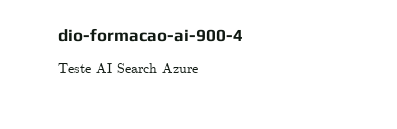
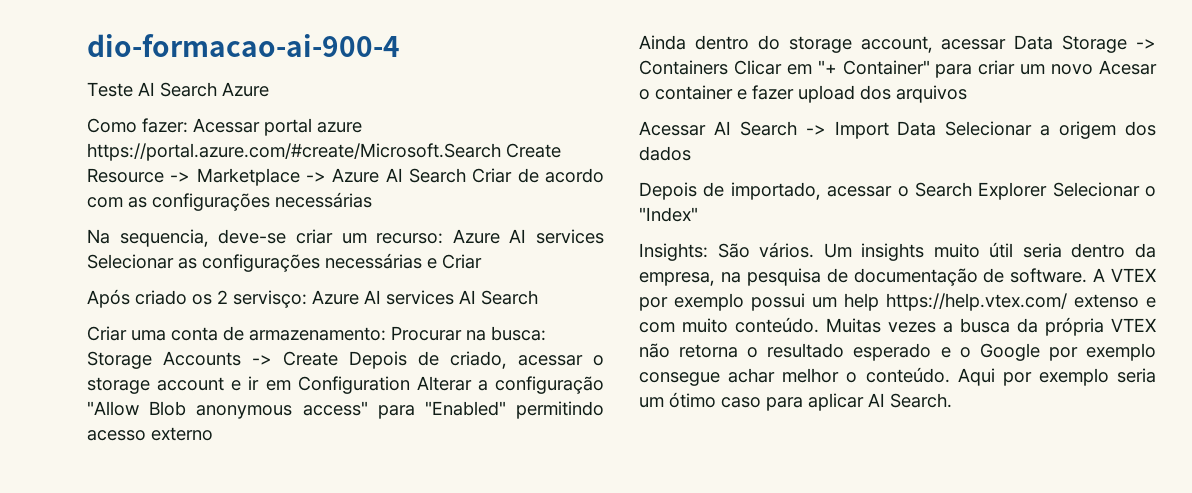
+ Como fazer: Acessar portal azure https://portal.azure.com/#create/Microsoft.Search Create Resource -> Marketplace -> Azure AI Search Criar de acordo com as configurações necessárias
+ Na sequencia, deve-se criar um recurso: Azure AI services Selecionar as configurações necessárias e Criar
+ Após criado os 2 servisço: Azure AI services AI Search
+ Criar uma conta de armazenamento: Procurar na busca: Storage Accounts -> Create Depois de criado, acessar o storage account e ir em Configuration Alterar a configuração "Allow Blob anonymous access" para "Enabled" permitindo acesso externo
+ Ainda dentro do storage account, acessar Data Storage -> Containers Clicar em "+ Container" para criar um novo Acesar o container e fazer upload dos arquivos
+ Acessar AI Search -> Import Data Selecionar a origem dos dados
+ Depois de importado, acessar o Search Explorer Selecionar o "Index"
+ Insights: São vários. Um insights muito útil seria dentro da empresa, na pesquisa de documentação de software. A VTEX por exemplo possui um help https://help.vtex.com/ extenso e com muito conteúdo. Muitas vezes a busca da própria VTEX não retorna o resultado esperado e o Google por exemplo consegue achar melhor o conteúdo. Aqui por exemplo seria um ótimo caso para aplicar AI Search.

